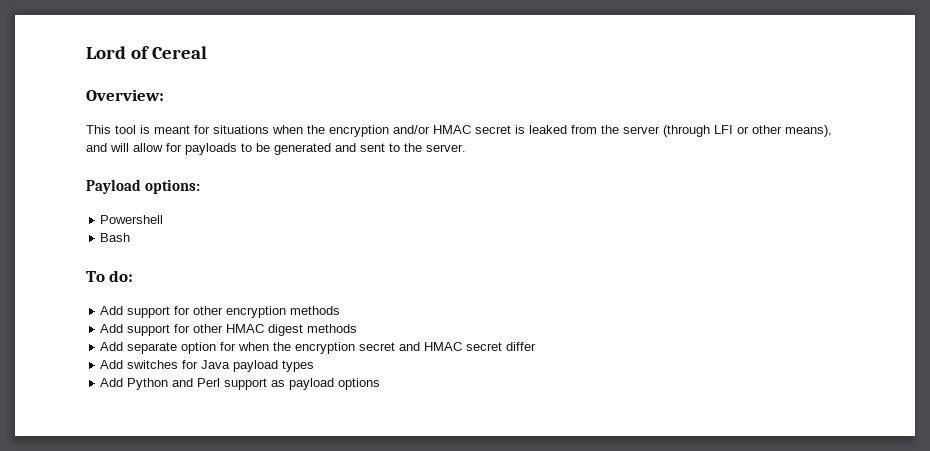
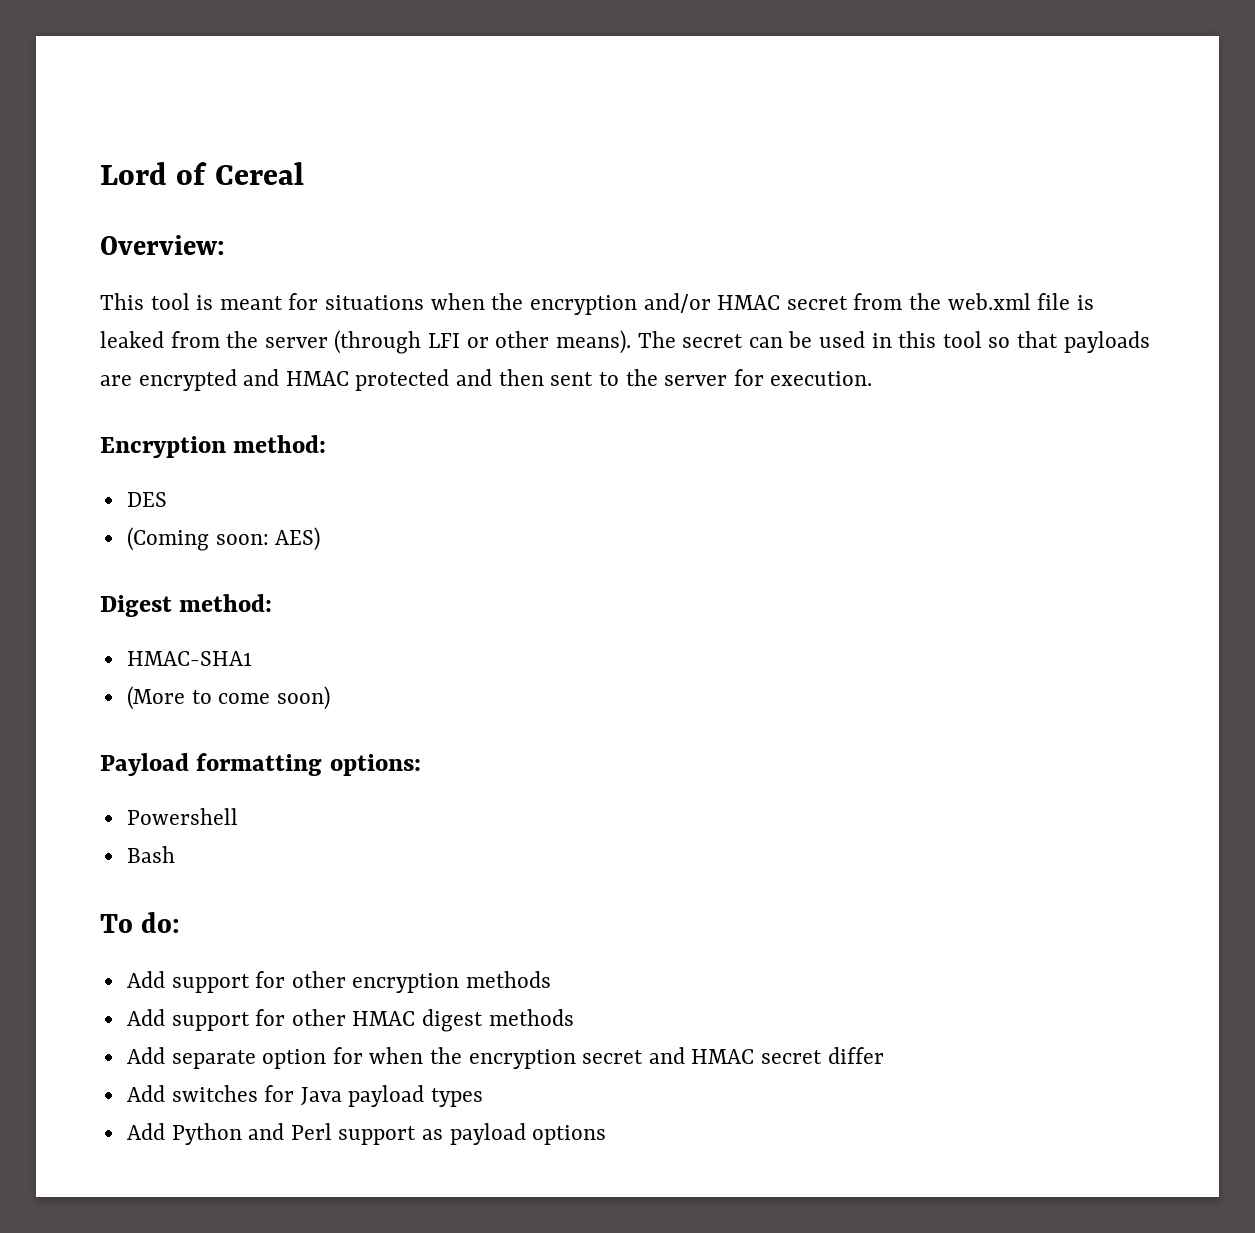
- This tool is meant for situations when the encryption and/or HMAC secret is leaked from the server (through LFI or other means), and will allow for payloads to be generated and sent to the server.
+ This tool is meant for situations when the encryption and/or HMAC secret from the web.xml file is leaked from the server (through LFI or other means). The secret can be used in this tool so that payloads are encrypted and HMAC protected and then sent to the server for execution.
+ Encryption method:
+ DES
+ (Coming soon: AES)
+ Digest method:
+ HMAC-SHA1
+ (More to come soon)
- Payload options:
+ Payload formatting options:

